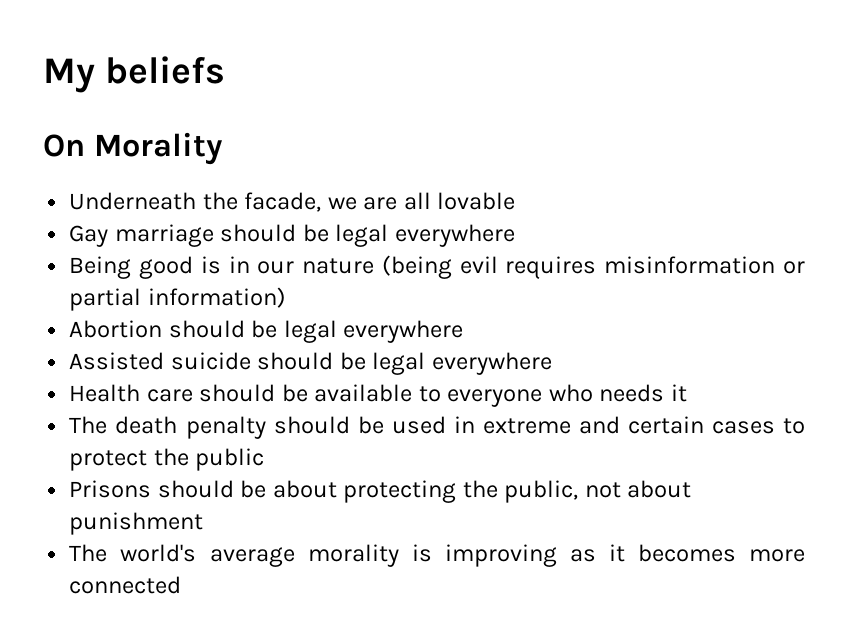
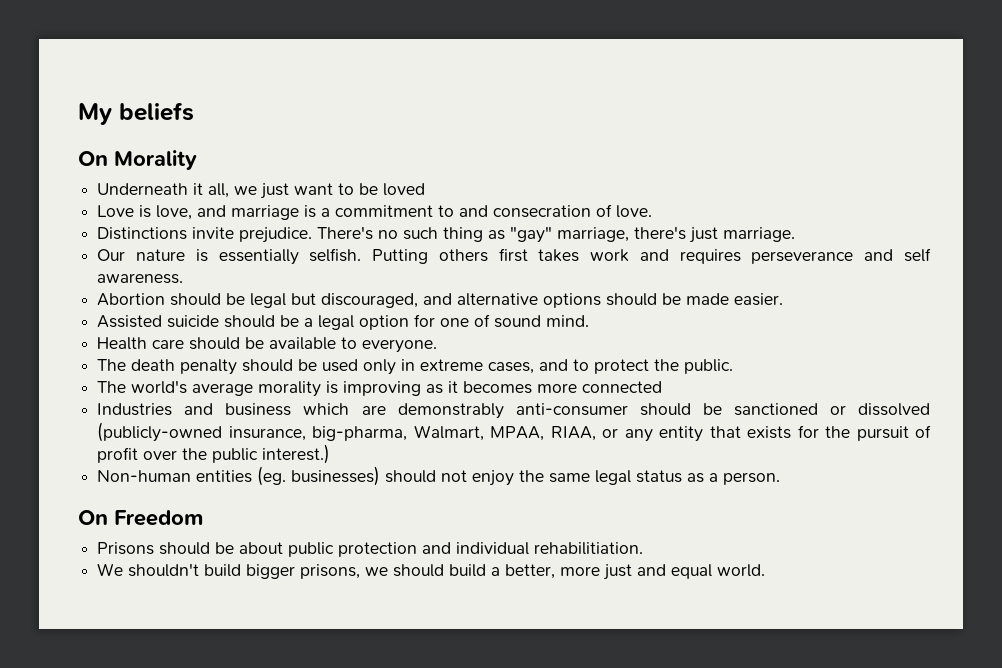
- Underneath the facade, we are all lovable
- Gay marriage should be legal everywhere
- Being good is in our nature (being evil requires misinformation or partial information)
- Abortion should be legal everywhere
- Assisted suicide should be legal everywhere
+ Underneath it all, we just want to be loved
+ Love is love, and marriage is a commitment to and consecration of love.
+ Distinctions invite prejudice. There's no such thing as "gay" marriage, there's just marriage.
+ Our nature is essentially selfish. Putting others first takes work and requires perseverance and self awareness.
+ Abortion should be legal but discouraged, and alternative options should be made easier.
+ Assisted suicide should be a legal option for one of sound mind.
- Health care should be available to everyone who needs it
+ Health care should be available to everyone.
- The death penalty should be used in extreme and certain cases to protect the public
- Prisons should be about protecting the public, not about punishment
+ The death penalty should be used only in extreme cases, and to protect the public.
+ Industries and business which are demonstrably anti-consumer should be sanctioned or dissolved (publicly-owned insurance, big-pharma, Walmart, MPAA, RIAA, or any entity that exists for the pursuit of profit over the public interest.)
+ Non-human entities (eg. businesses) should not enjoy the same legal status as a person.
+ On Freedom
+ Prisons should be about public protection and individual rehabilitiation.
+ We shouldn't build bigger prisons, we should build a better, more just and equal world.

